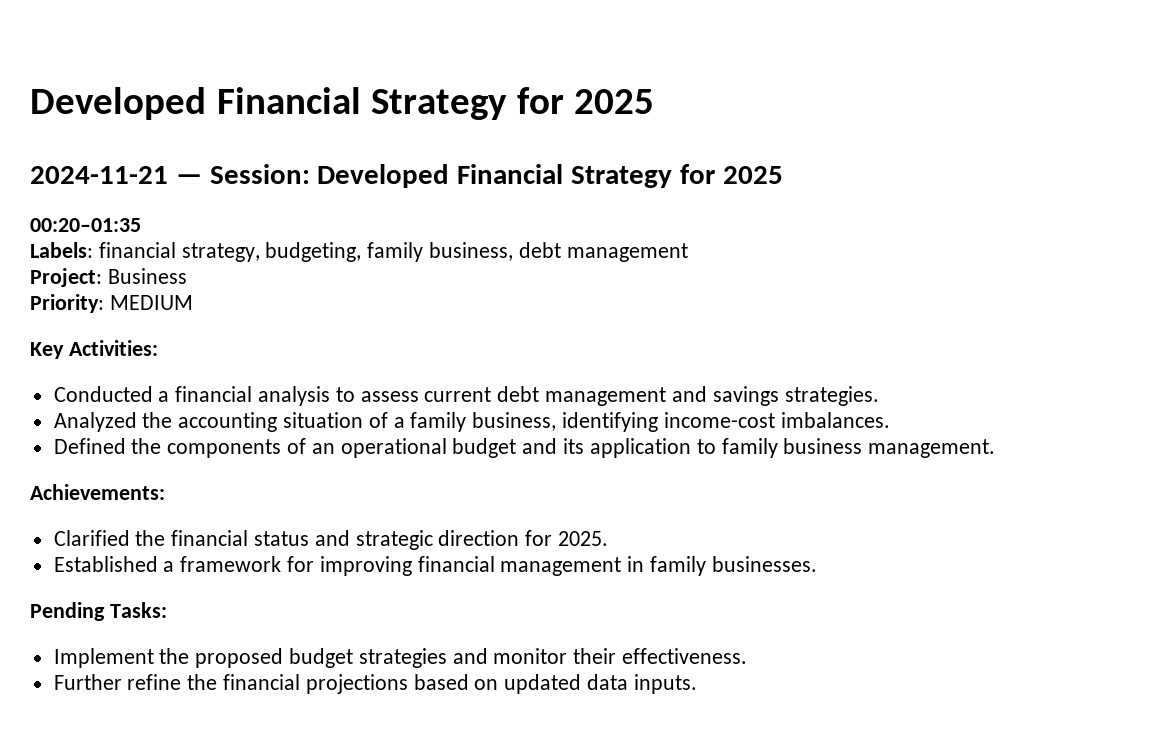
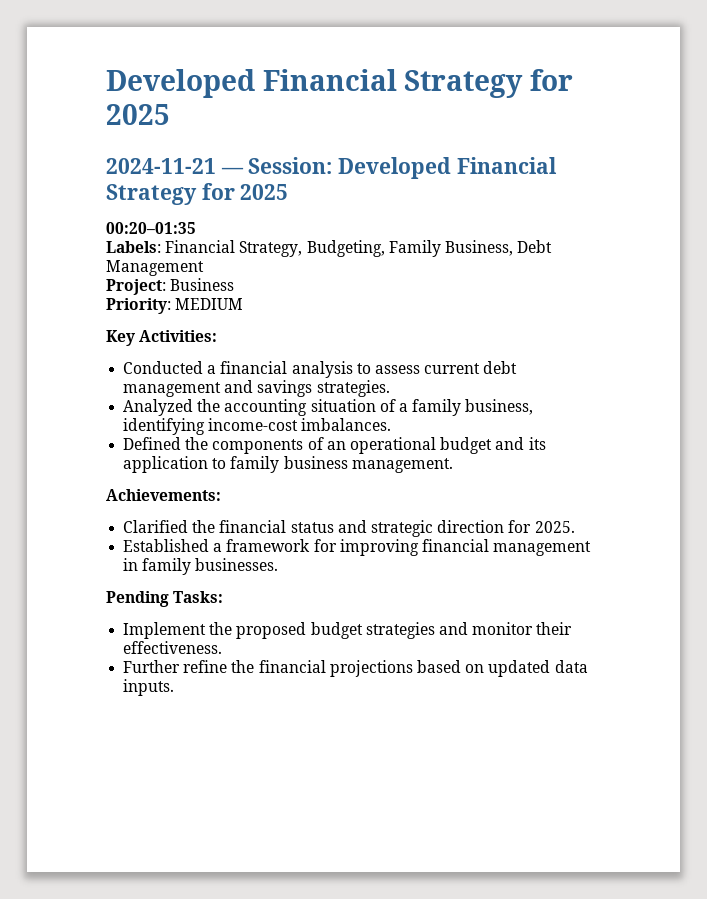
- Labels: financial strategy, budgeting, family business, debt management
+ Labels: Financial Strategy, Budgeting, Family Business, Debt Management

